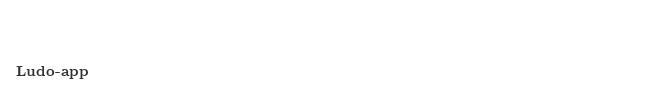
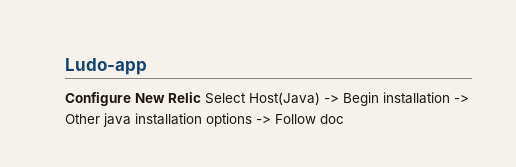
+ Configure New Relic Select Host(Java) -> Begin installation -> Other java installation options -> Follow doc

